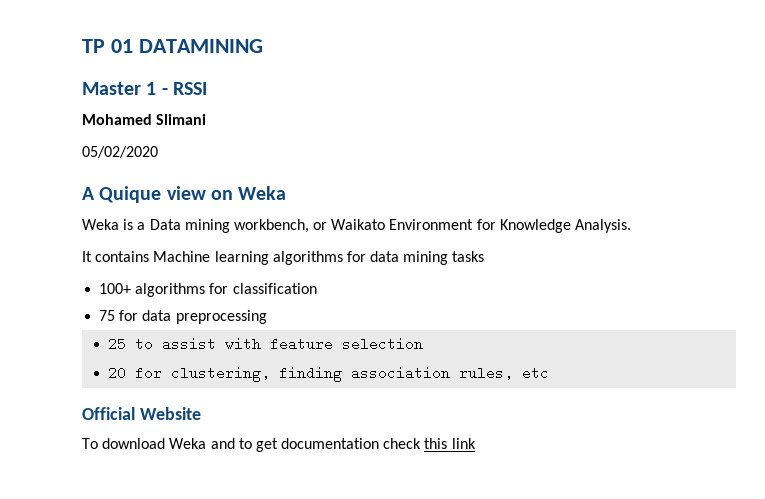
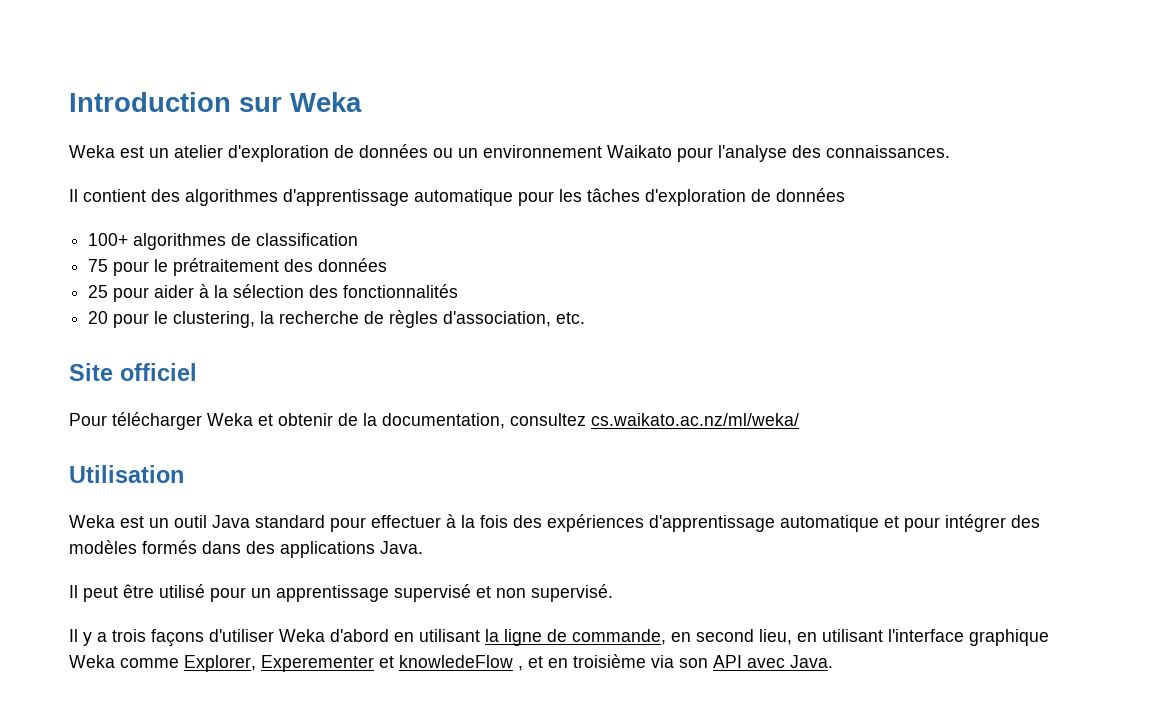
- TP 01 DATAMINING
- Master 1 - RSSI
- Mohamed Slimani
- 05/02/2020
- A Quique view on Weka
- Weka is a Data mining workbench, or Waikato Environment for Knowledge Analysis.
- It contains Machine learning algorithms for data mining tasks
+ Introduction sur Weka
+ Weka est un atelier d'exploration de données ou un environnement Waikato pour l'analyse des connaissances.
+ Il contient des algorithmes d'apprentissage automatique pour les tâches d'exploration de données
- 100+ algorithms for classification
+ 100+ algorithmes de classification
- 75 for data preprocessing
- 25 to assist with feature selection
- 20 for clustering, finding association rules, etc
- Official Website
- To download Weka and to get documentation check this link
+ 75 pour le prétraitement des données
+ 25 pour aider à la sélection des fonctionnalités
+ 20 pour le clustering, la recherche de règles d'association, etc.
+ Site officiel
+ Pour télécharger Weka et obtenir de la documentation, consultez cs.waikato.ac.nz/ml/weka/
+ Utilisation
+ Weka est un outil Java standard pour effectuer à la fois des expériences d'apprentissage automatique et pour intégrer des modèles formés dans des applications Java.
+ Il peut être utilisé pour un apprentissage supervisé et non supervisé.
+ Il y a trois façons d'utiliser Weka d'abord en utilisant la ligne de commande, en second lieu, en utilisant l'interface graphique Weka comme Explorer, Experementer et knowledeFlow , et en troisième via son API avec Java.

